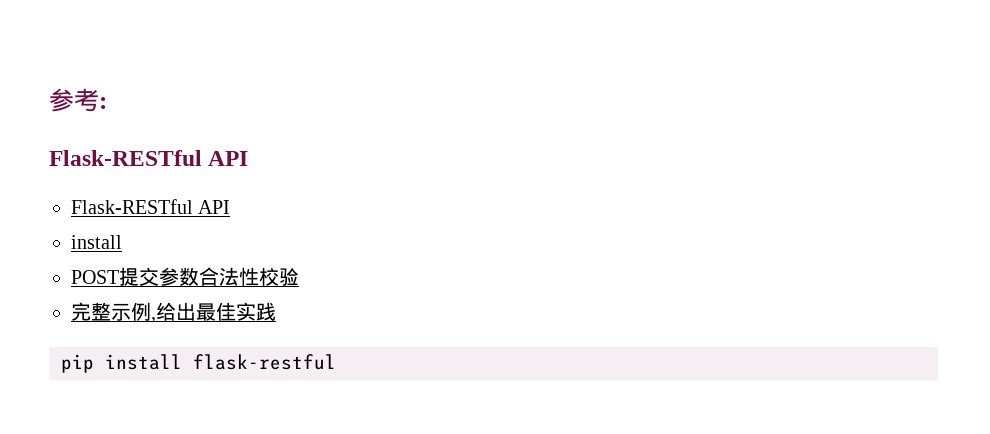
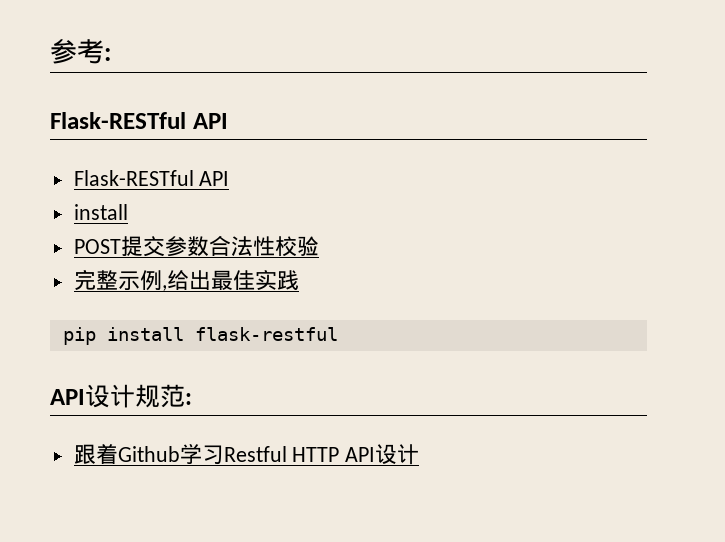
+ API设计规范:
+ 跟着Github学习Restful HTTP API设计

